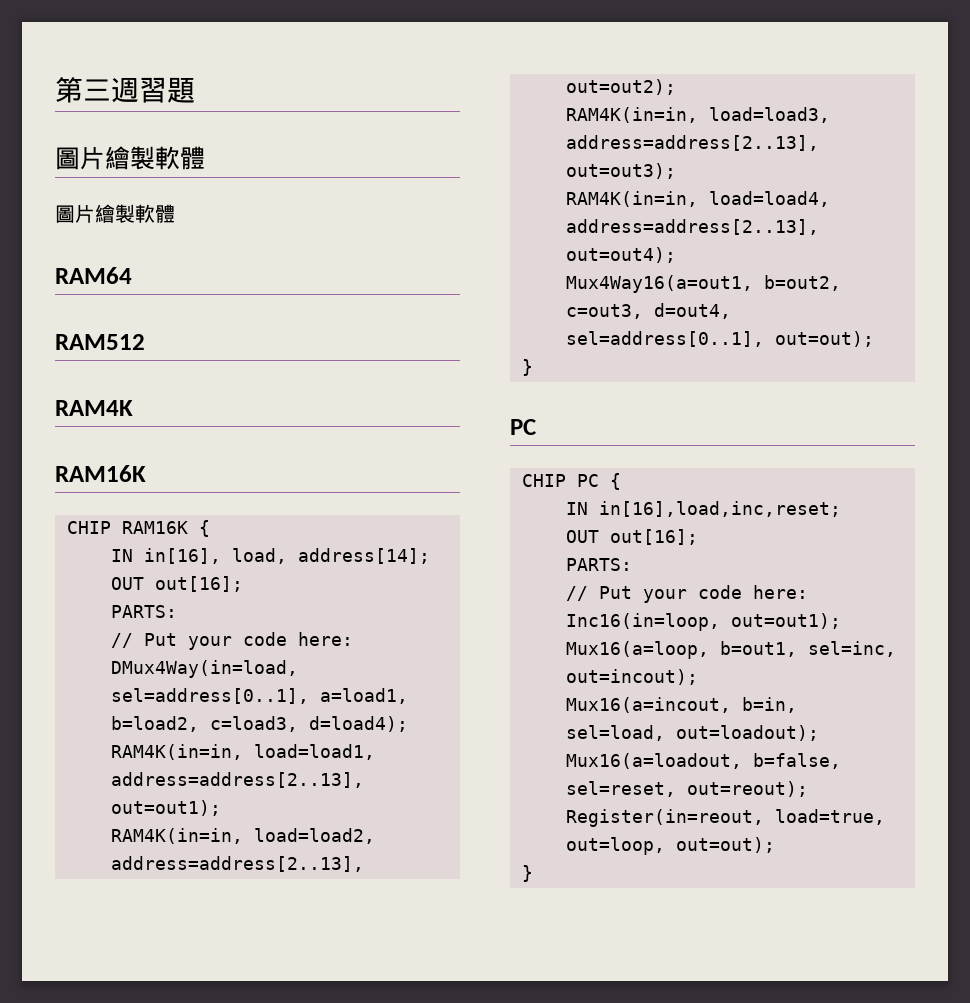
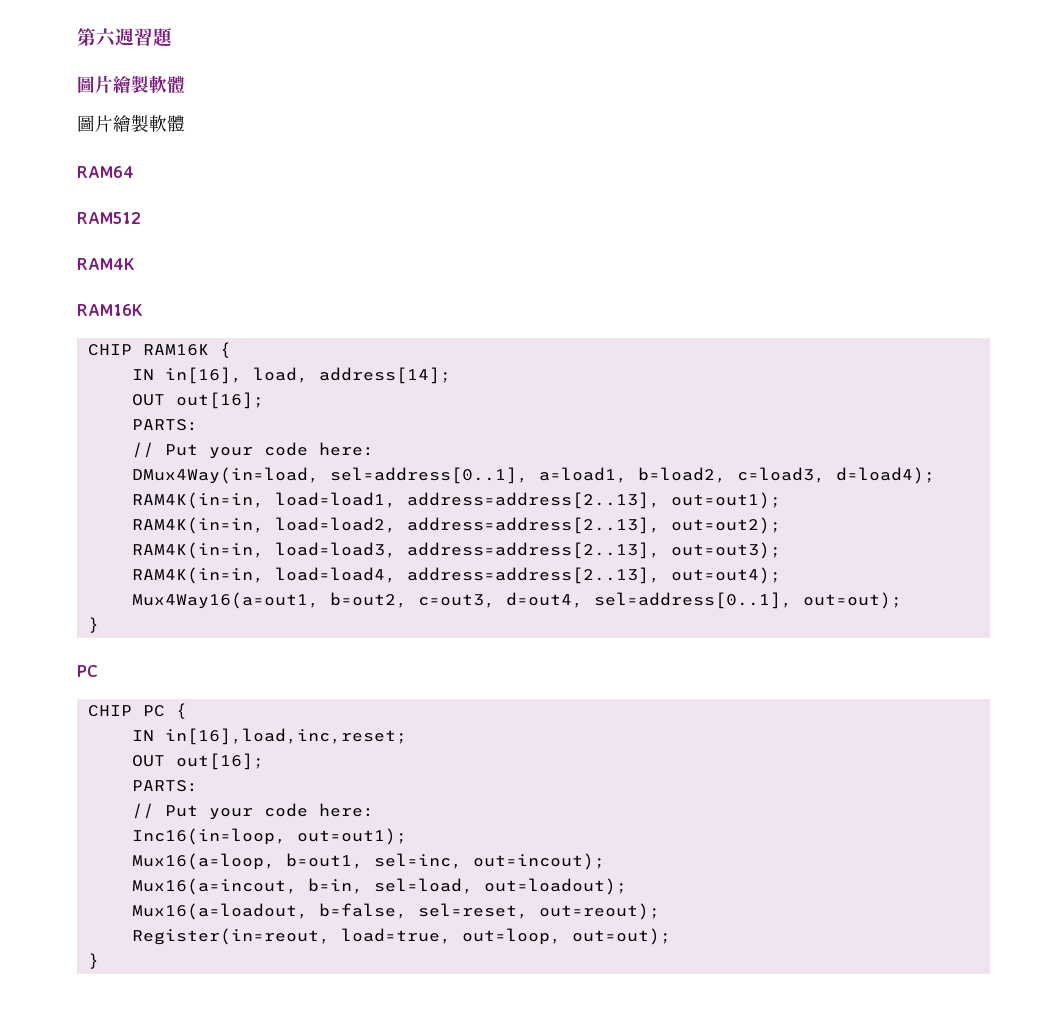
- 第三週習題
+ 第六週習題

